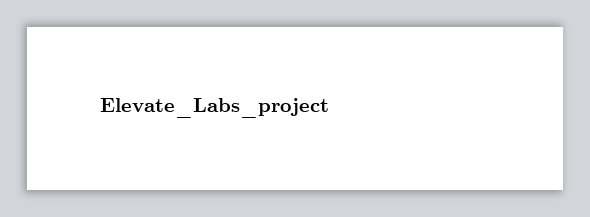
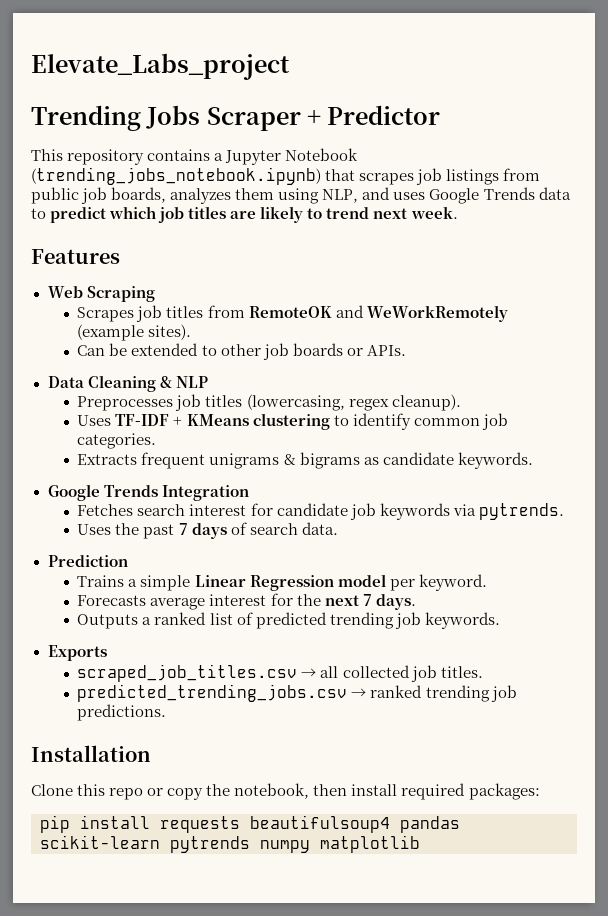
+ Trending Jobs Scraper + Predictor
+ This repository contains a Jupyter Notebook (trending_jobs_notebook.ipynb) that scrapes job listings from public job boards, analyzes them using NLP, and uses Google Trends data to predict which job titles are likely to trend next week.
+ Features
+ Web Scraping
+ Scrapes job titles from RemoteOK and WeWorkRemotely (example sites).
+ Can be extended to other job boards or APIs.
+ Data Cleaning & NLP
+ Preprocesses job titles (lowercasing, regex cleanup).
+ Uses TF-IDF + KMeans clustering to identify common job categories.
+ Extracts frequent unigrams & bigrams as candidate keywords.
+ Google Trends Integration
+ Fetches search interest for candidate job keywords via pytrends.
+ Uses the past 7 days of search data.
+ Prediction
+ Trains a simple Linear Regression model per keyword.
+ Forecasts average interest for the next 7 days.
+ Outputs a ranked list of predicted trending job keywords.
+ Exports
+ scraped_job_titles.csv → all collected job titles.
+ predicted_trending_jobs.csv → ranked trending job predictions.
+ Installation
+ Clone this repo or copy the notebook, then install required packages:
+ pip install requests beautifulsoup4 pandas scikit-learn pytrends numpy matplotlib

